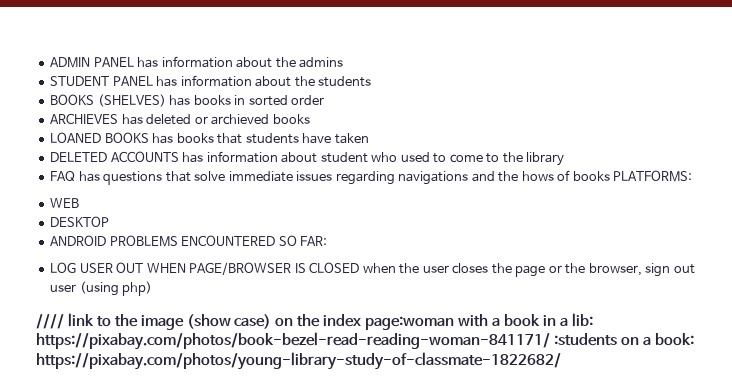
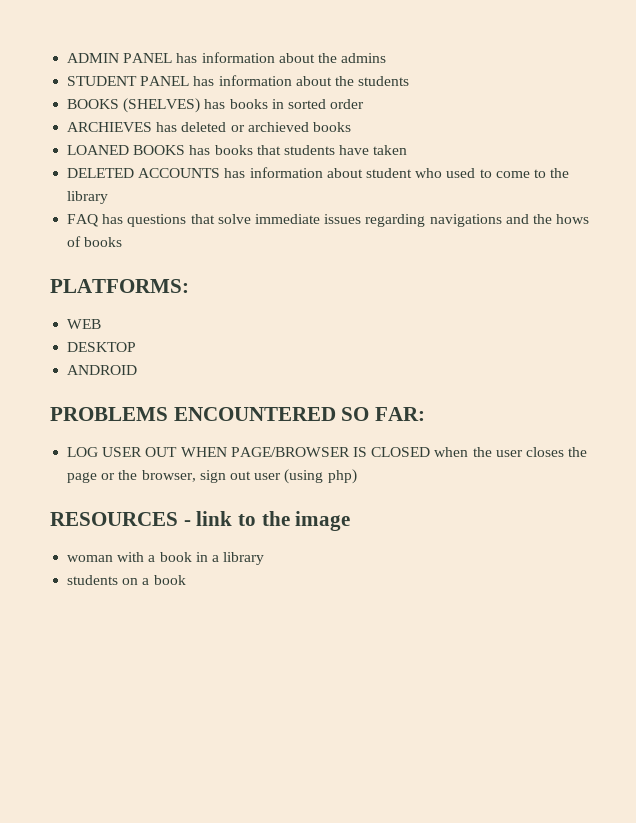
- FAQ has questions that solve immediate issues regarding navigations and the hows of books PLATFORMS:
+ FAQ has questions that solve immediate issues regarding navigations and the hows of books
+ PLATFORMS:
- ANDROID PROBLEMS ENCOUNTERED SO FAR:
+ ANDROID
+ PROBLEMS ENCOUNTERED SO FAR:
- //// link to the image (show case) on the index page:woman with a book in a lib: https://pixabay.com/photos/book-bezel-read-reading-woman-841171/ :students on a book: https://pixabay.com/photos/young-library-study-of-classmate-1822682/
+ RESOURCES - link to the image
+ woman with a book in a library
+ students on a book

